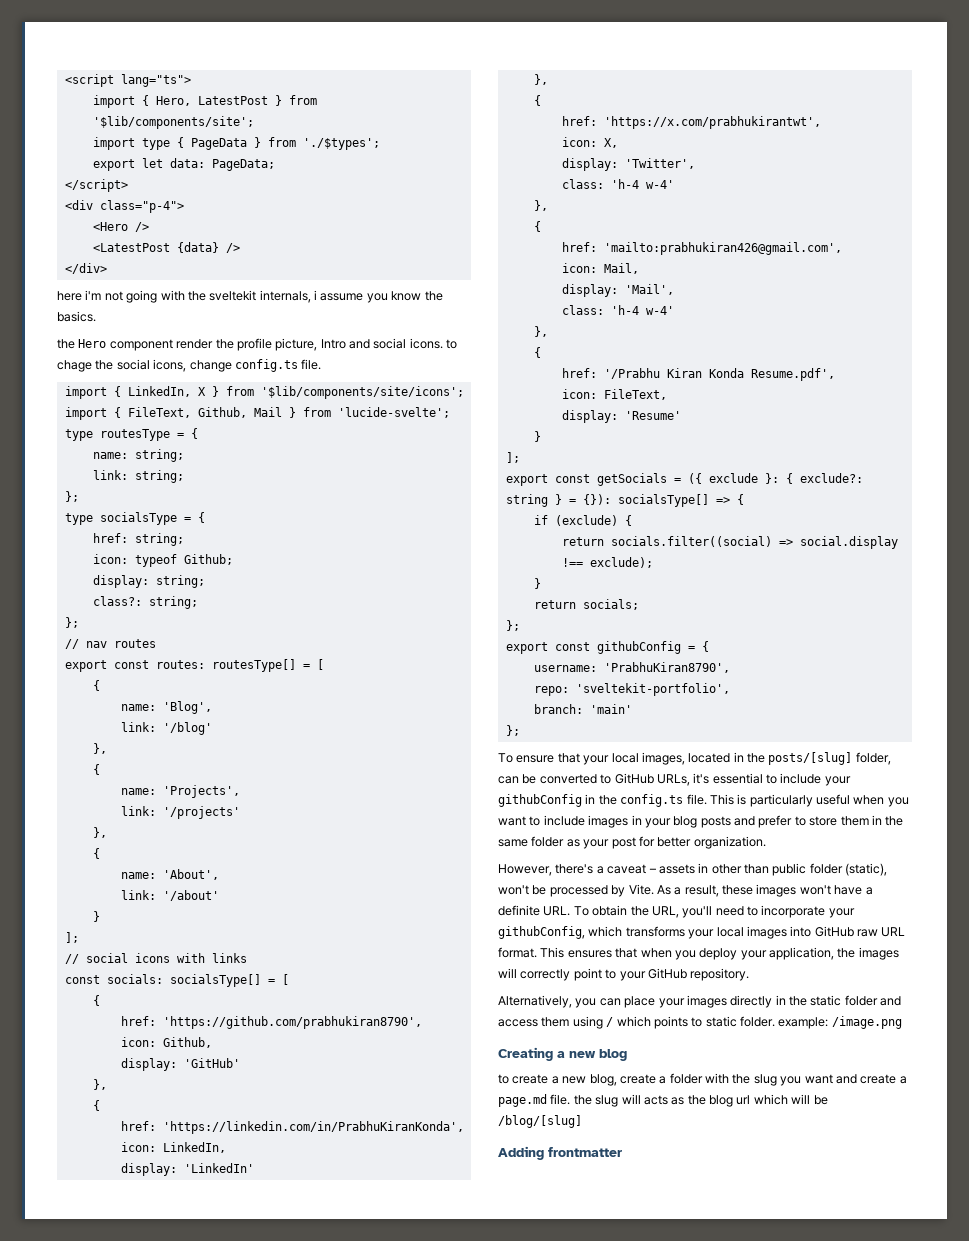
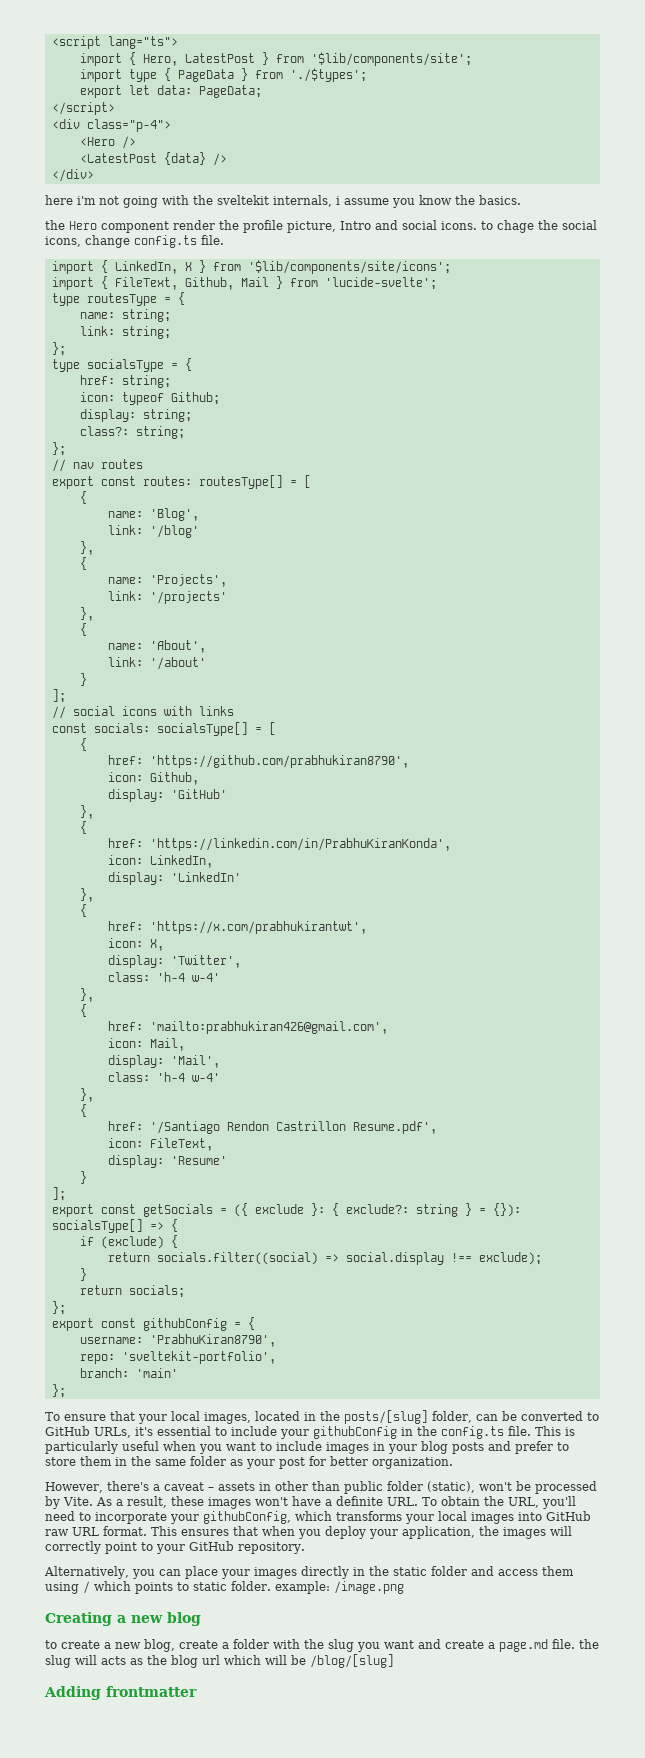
- href: '/Prabhu Kiran Konda Resume.pdf',
+ href: '/Santiago Rendon Castrillon Resume.pdf',

